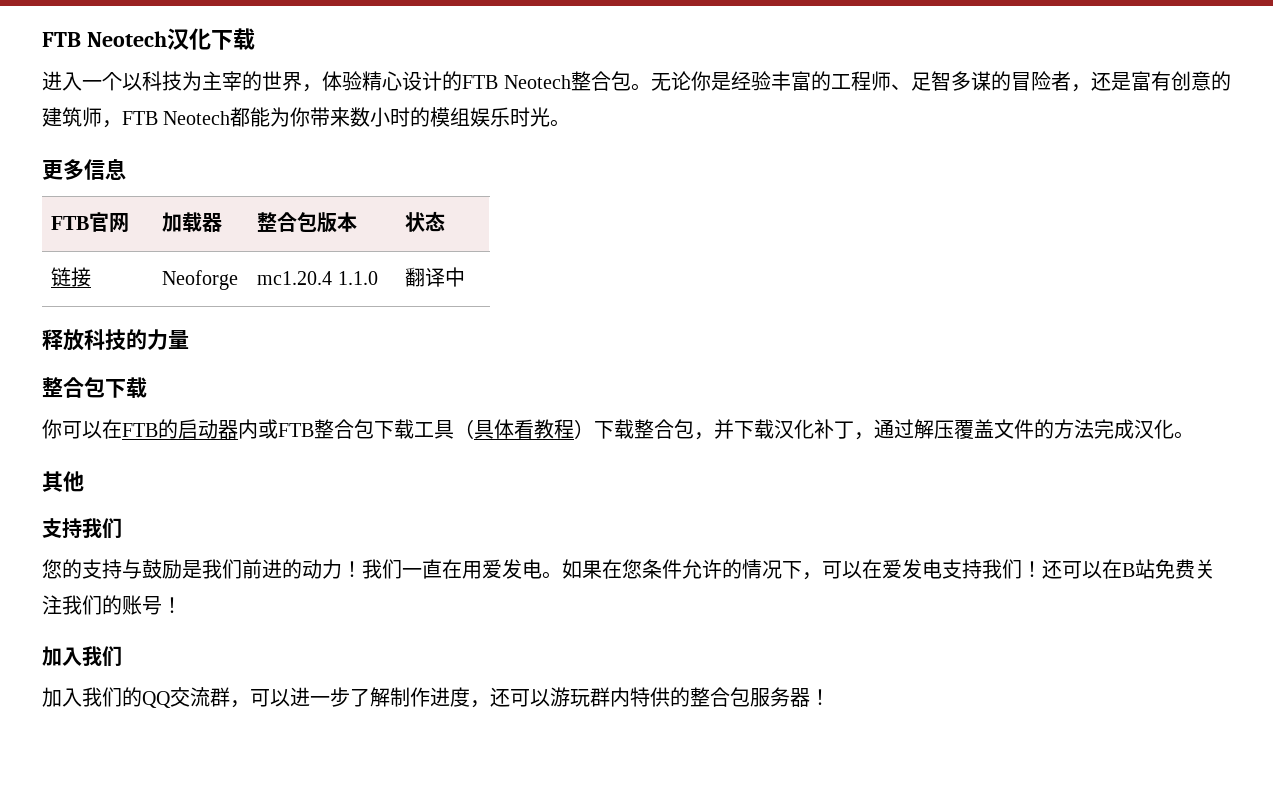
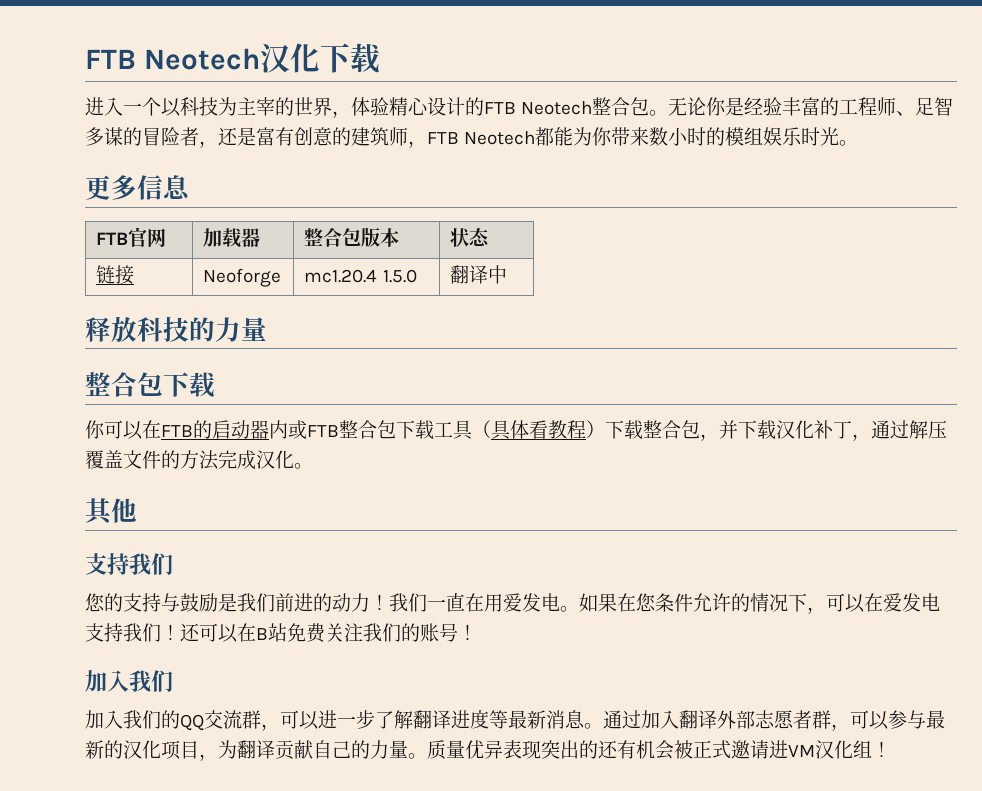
- 链接 | Neoforge | mc1.20.4 1.1.0 | 翻译中
+ 链接 | Neoforge | mc1.20.4 1.5.0 | 翻译中
- 加入我们的QQ交流群，可以进一步了解制作进度，还可以游玩群内特供的整合包服务器！
+ 加入我们的QQ交流群，可以进一步了解翻译进度等最新消息。通过加入翻译外部志愿者群，可以参与最新的汉化项目，为翻译贡献自己的力量。质量优异表现突出的还有机会被正式邀请进VM汉化组！

